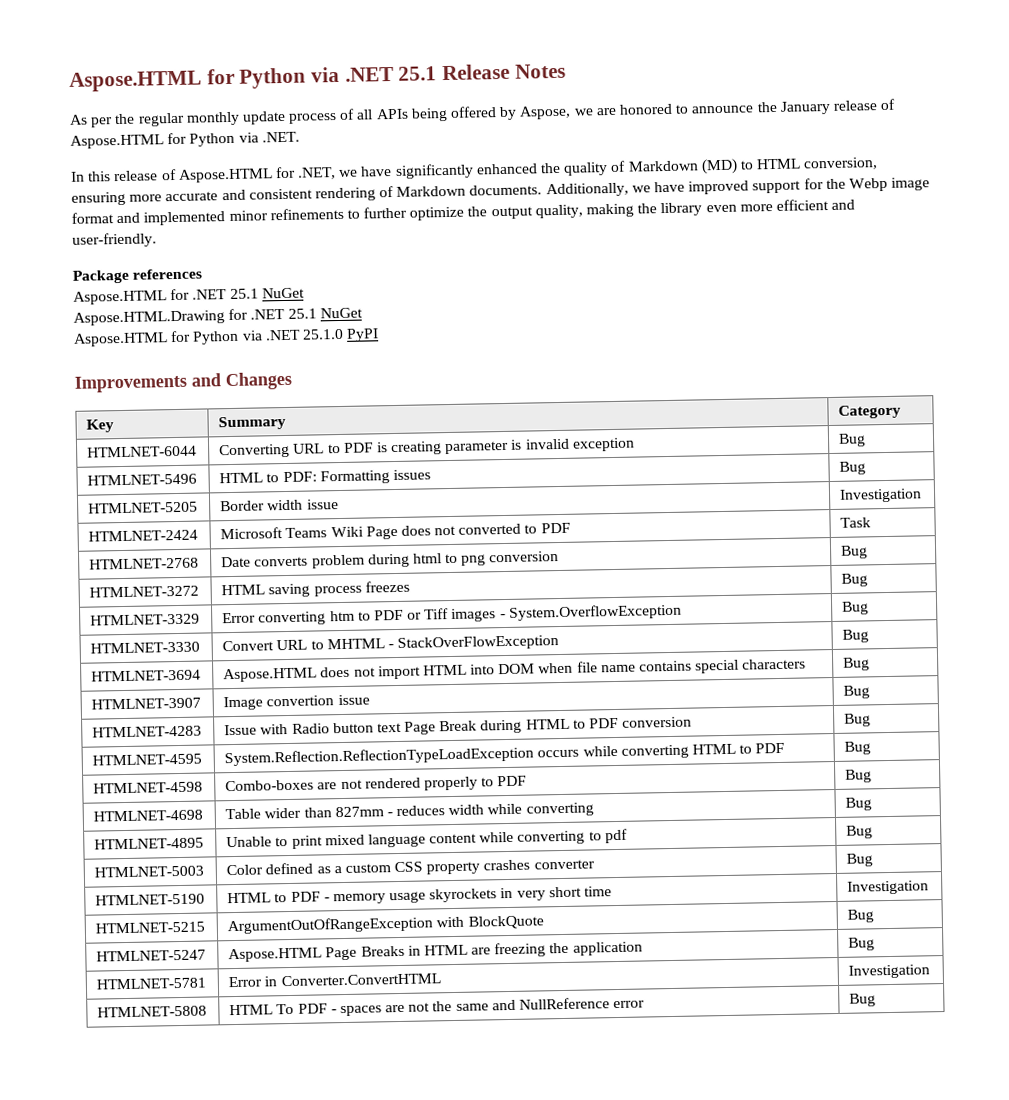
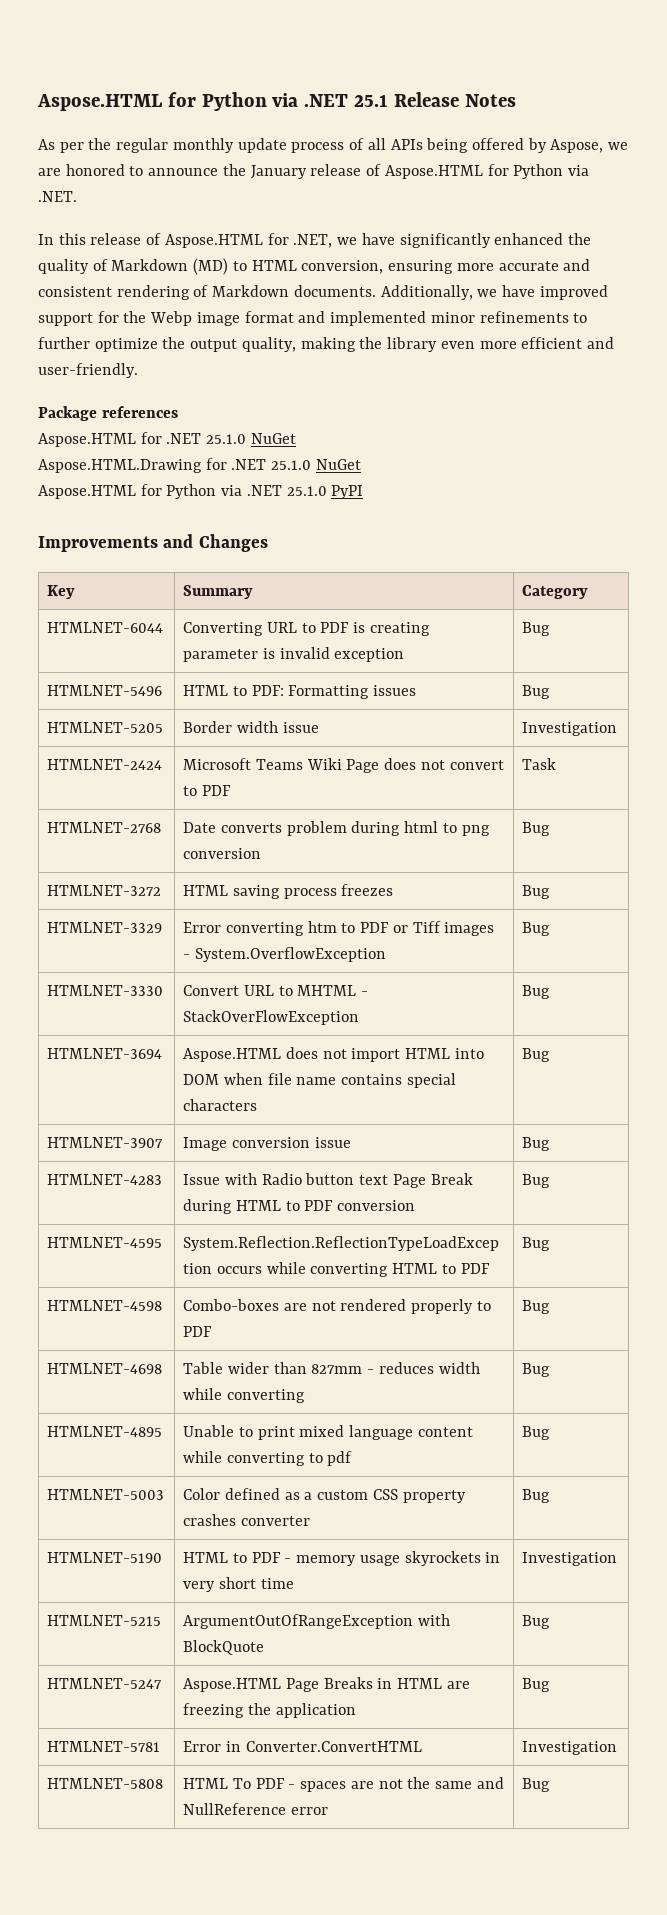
- Aspose.HTML for .NET 25.1 NuGet
+ Aspose.HTML for .NET 25.1.0 NuGet
- Aspose.HTML.Drawing for .NET 25.1 NuGet
+ Aspose.HTML.Drawing for .NET 25.1.0 NuGet
- HTMLNET-2424 | Microsoft Teams Wiki Page does not converted to PDF | Task
+ HTMLNET-2424 | Microsoft Teams Wiki Page does not convert to PDF | Task
- HTMLNET-3907 | Image convertion issue | Bug
+ HTMLNET-3907 | Image conversion issue | Bug

